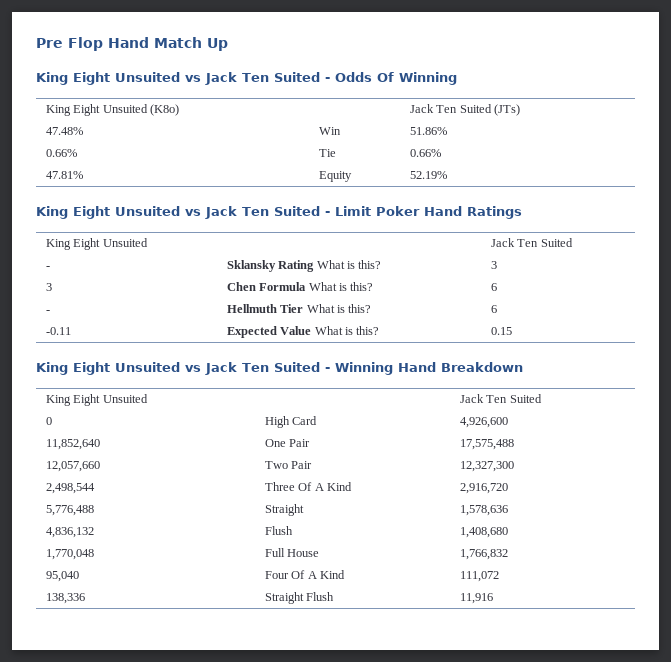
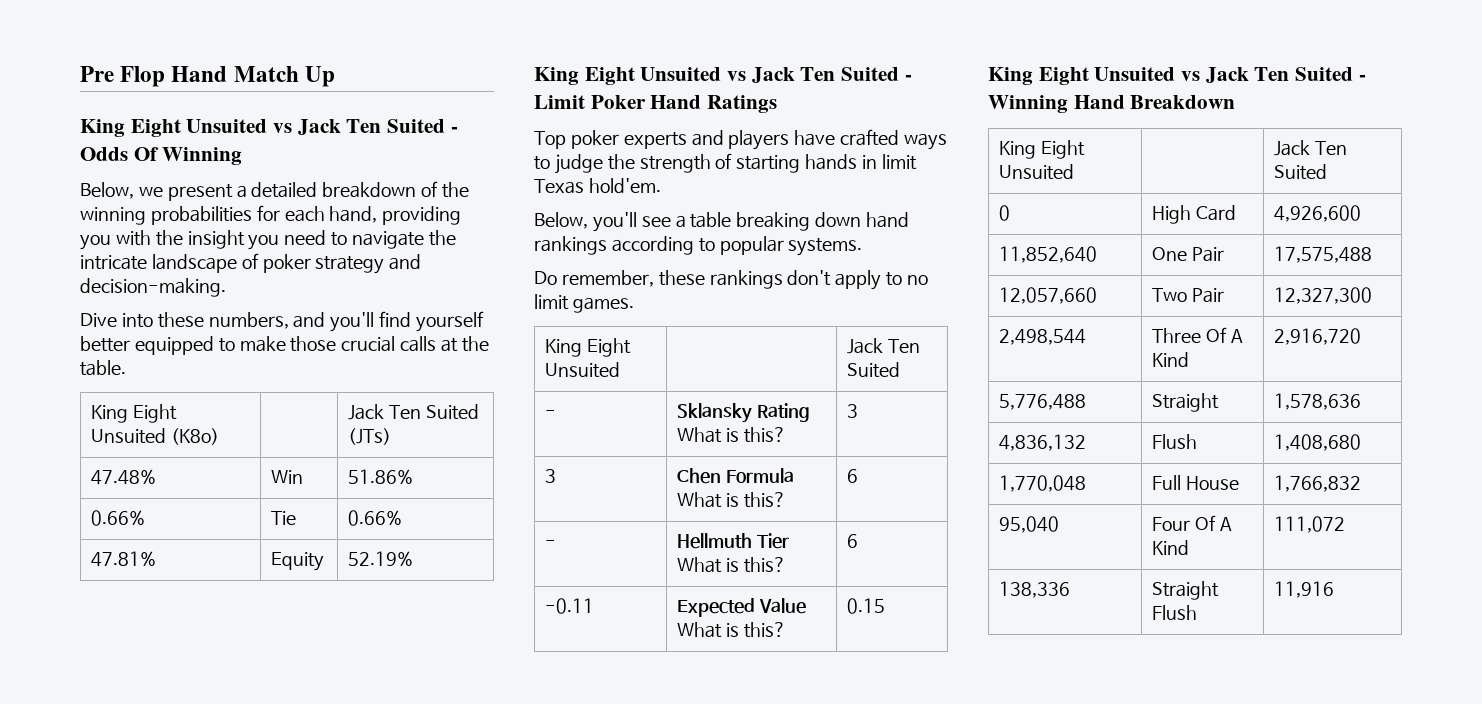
+ Below, we present a detailed breakdown of the winning probabilities for each hand, providing you with the insight you need to navigate the intricate landscape of poker strategy and decision-making.
+ Dive into these numbers, and you'll find yourself better equipped to make those crucial calls at the table.
+ Top poker experts and players have crafted ways to judge the strength of starting hands in limit Texas hold'em.
+ Below, you'll see a table breaking down hand rankings according to popular systems.
+ Do remember, these rankings don't apply to no limit games.

